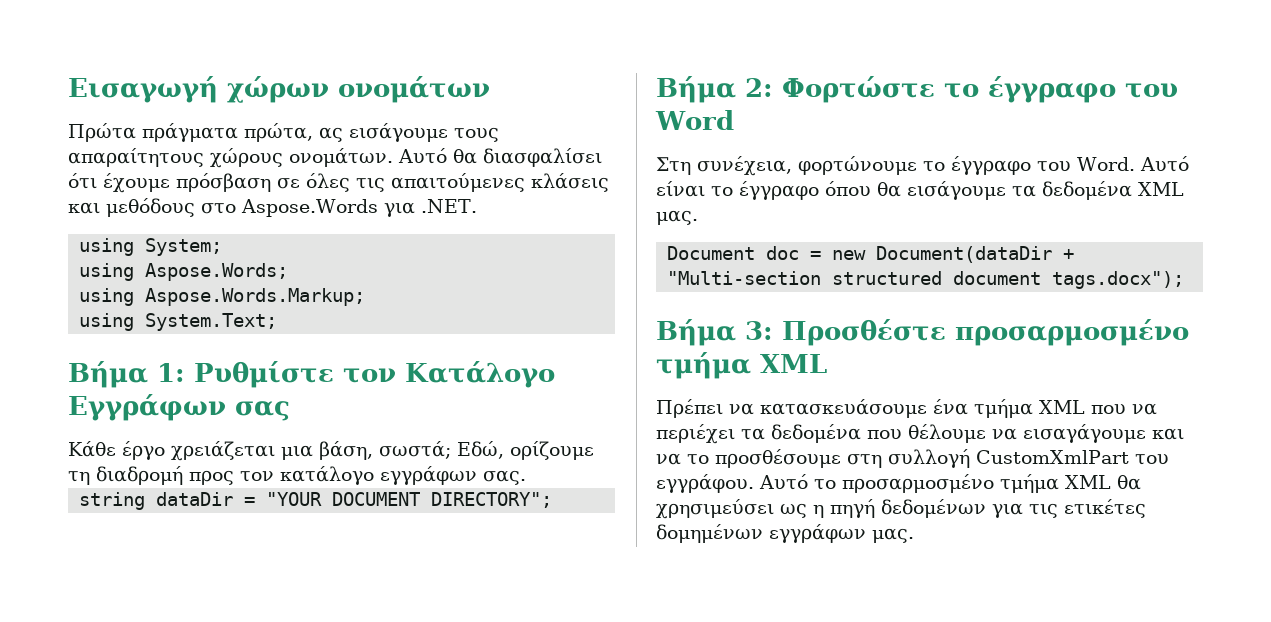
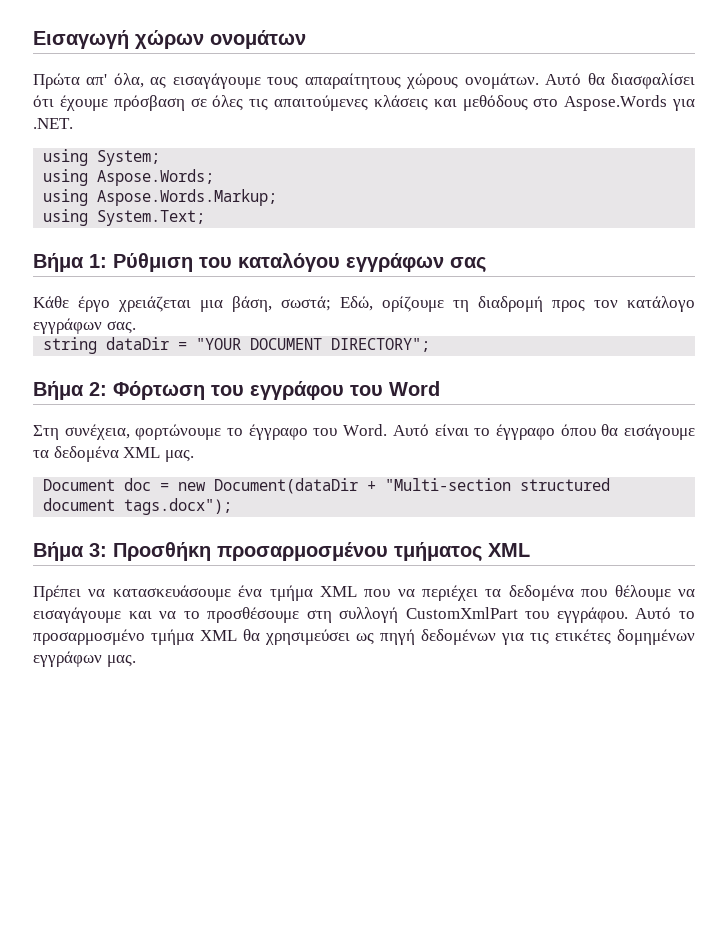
- Πρώτα πράγματα πρώτα, ας εισάγουμε τους απαραίτητους χώρους ονομάτων.
+ Πρώτα απ' όλα, ας εισαγάγουμε τους απαραίτητους χώρους ονομάτων.
- Βήμα 1: Ρυθμίστε τον Κατάλογο Εγγράφων σας
+ Βήμα 1: Ρύθμιση του καταλόγου εγγράφων σας
- Βήμα 2: Φορτώστε το έγγραφο του Word
+ Βήμα 2: Φόρτωση του εγγράφου του Word
- Βήμα 3: Προσθέστε προσαρμοσμένο τμήμα XML
+ Βήμα 3: Προσθήκη προσαρμοσμένου τμήματος XML
- Αυτό το προσαρμοσμένο τμήμα XML θα χρησιμεύσει ως η πηγή δεδομένων για τις ετικέτες δομημένων εγγράφων μας.
+ Αυτό το προσαρμοσμένο τμήμα XML θα χρησιμεύσει ως πηγή δεδομένων για τις ετικέτες δομημένων εγγράφων μας.

